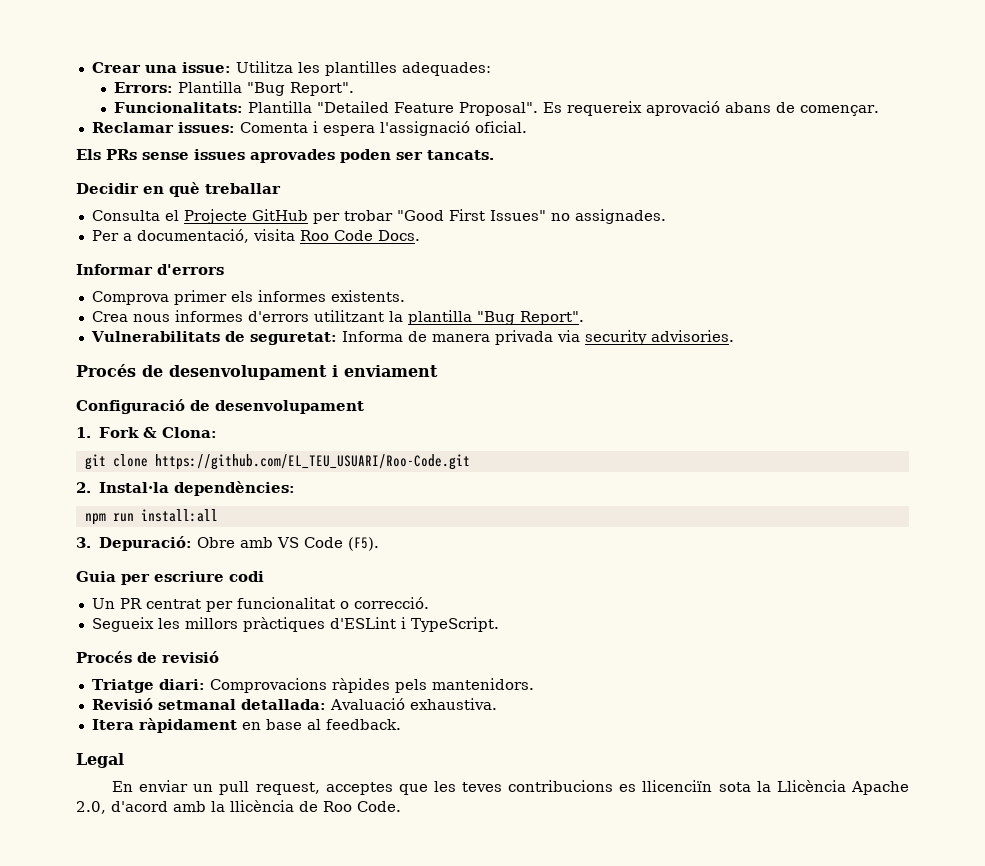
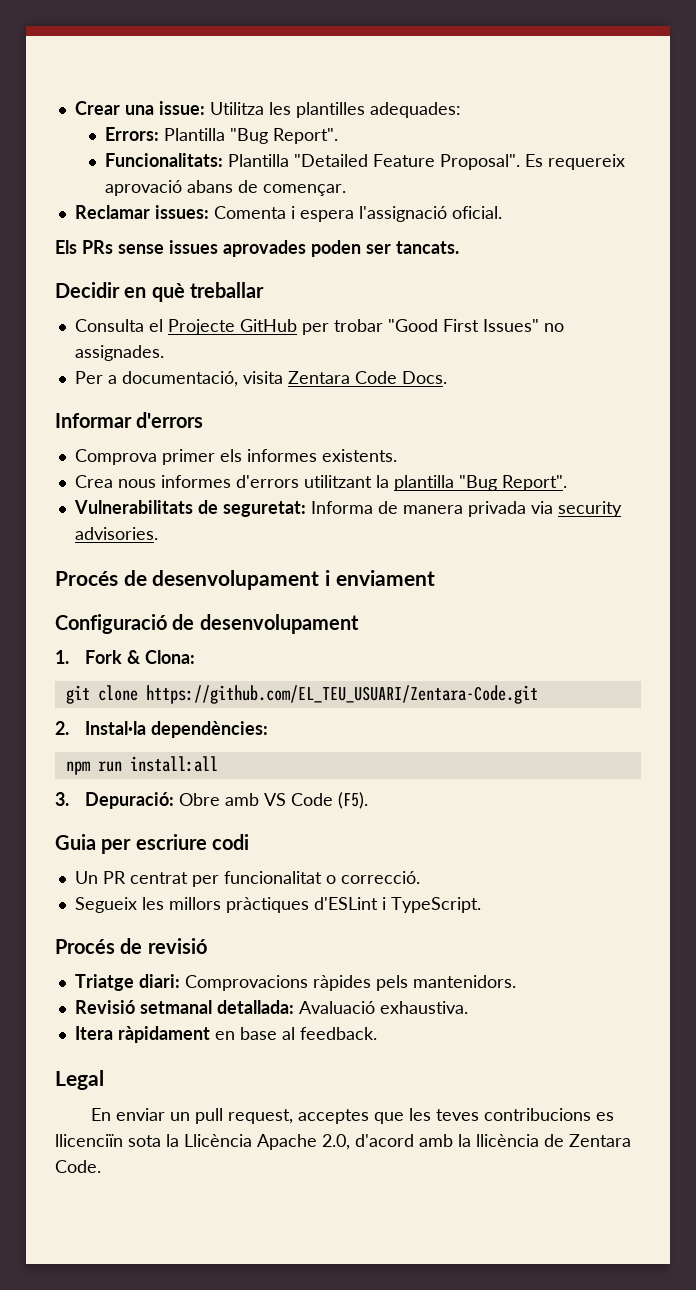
- Per a documentació, visita Roo Code Docs.
+ Per a documentació, visita Zentara Code Docs.
- git clone https://github.com/EL_TEU_USUARI/Roo-Code.git
+ git clone https://github.com/EL_TEU_USUARI/Zentara-Code.git
- En enviar un pull request, acceptes que les teves contribucions es llicenciïn sota la Llicència Apache 2.0, d'acord amb la llicència de Roo Code.
+ En enviar un pull request, acceptes que les teves contribucions es llicenciïn sota la Llicència Apache 2.0, d'acord amb la llicència de Zentara Code.

